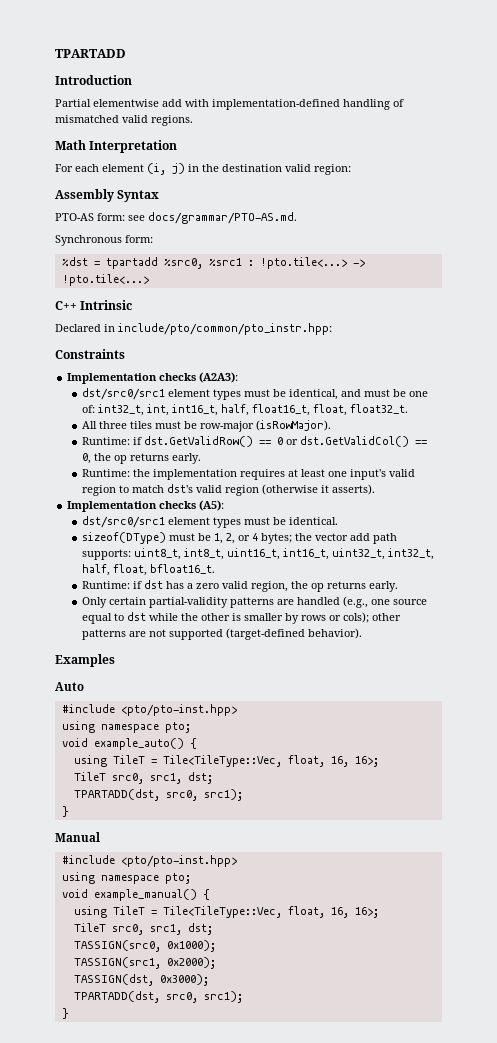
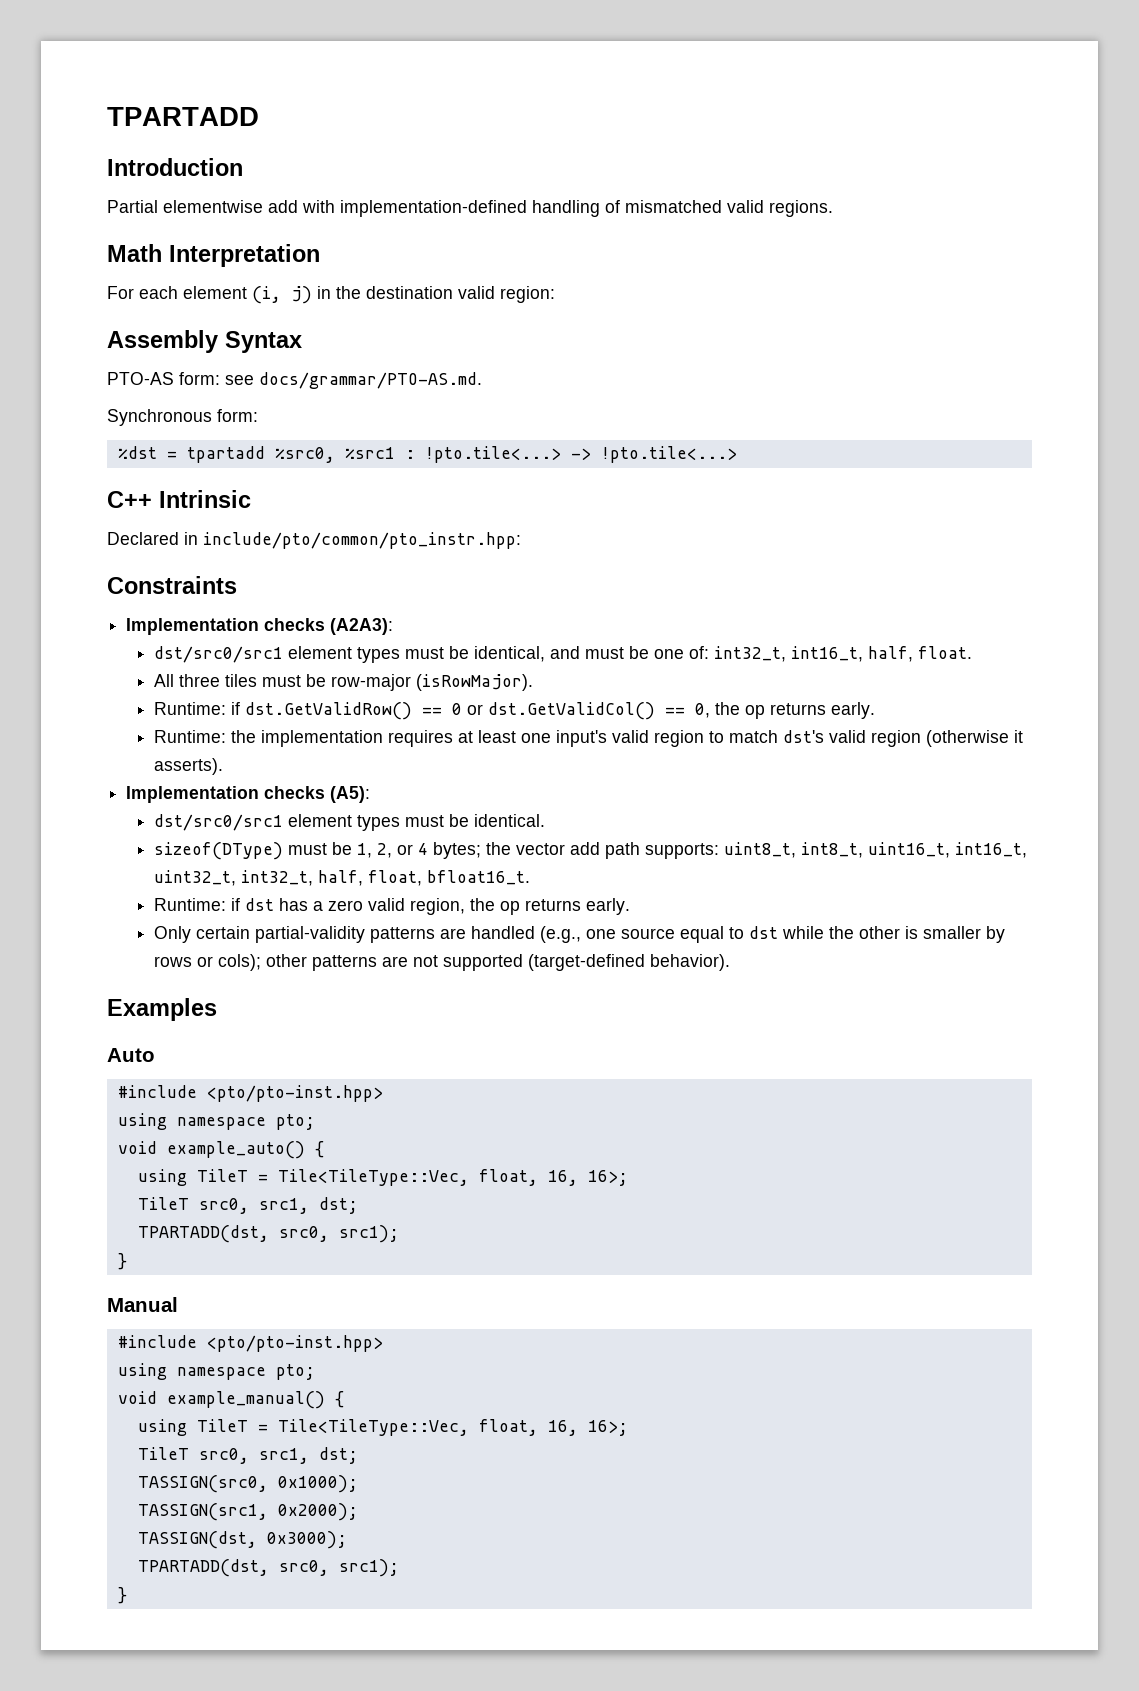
- dst/src0/src1 element types must be identical, and must be one of: int32_t, int, int16_t, half, float16_t, float, float32_t.
+ dst/src0/src1 element types must be identical, and must be one of: int32_t, int16_t, half, float.

